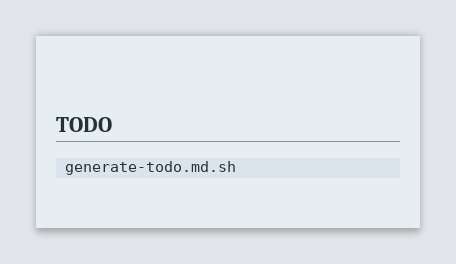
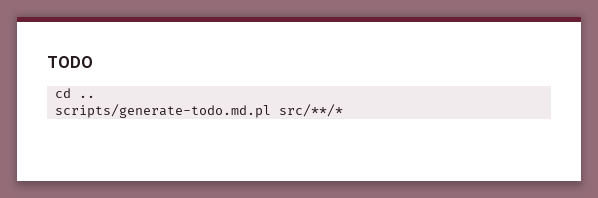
- generate-todo.md.sh
+ cd ..
+ scripts/generate-todo.md.pl src/**/*

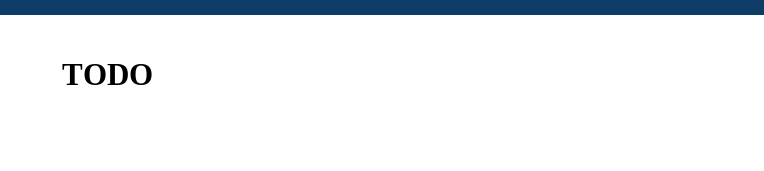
- cd ..
- scripts/generate-todo.md.pl src/**/*

